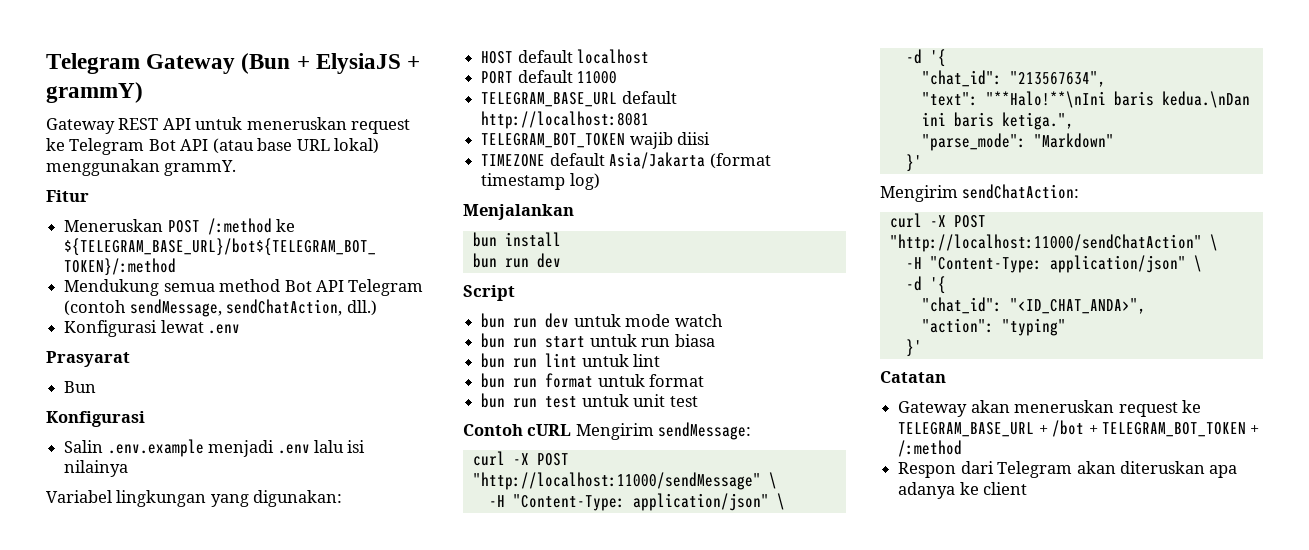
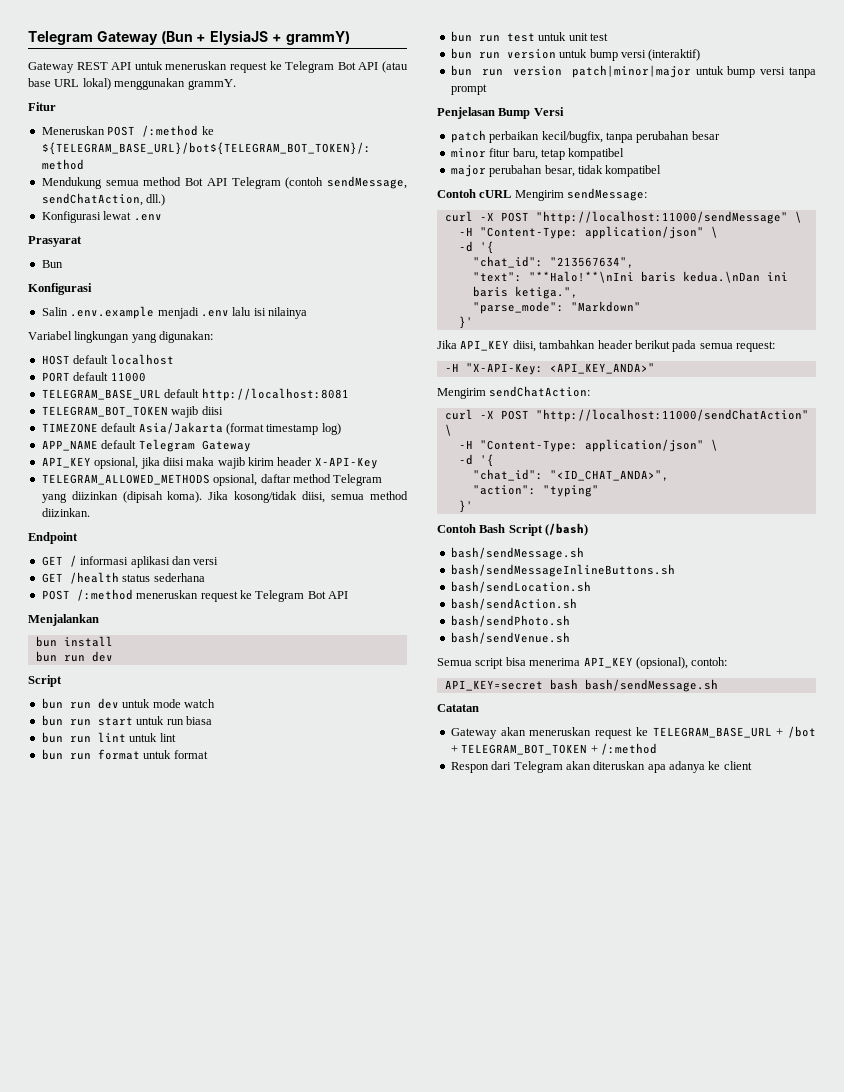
+ APP_NAME default Telegram Gateway
+ API_KEY opsional, jika diisi maka wajib kirim header X-API-Key
+ TELEGRAM_ALLOWED_METHODS opsional, daftar method Telegram yang diizinkan (dipisah koma). Jika kosong/tidak diisi, semua method diizinkan.
+ Endpoint
+ GET / informasi aplikasi dan versi
+ GET /health status sederhana
+ POST /:method meneruskan request ke Telegram Bot API
+ bun run version untuk bump versi (interaktif)
+ bun run version patch|minor|major untuk bump versi tanpa prompt
+ Penjelasan Bump Versi
+ patch perbaikan kecil/bugfix, tanpa perubahan besar
+ minor fitur baru, tetap kompatibel
+ major perubahan besar, tidak kompatibel
+ Jika API_KEY diisi, tambahkan header berikut pada semua request:
+ -H "X-API-Key: <API_KEY_ANDA>"
+ Contoh Bash Script (/bash)
+ bash/sendMessage.sh
+ bash/sendMessageInlineButtons.sh
+ bash/sendLocation.sh
+ bash/sendAction.sh
+ bash/sendPhoto.sh
+ bash/sendVenue.sh
+ Semua script bisa menerima API_KEY (opsional), contoh:
+ API_KEY=secret bash bash/sendMessage.sh

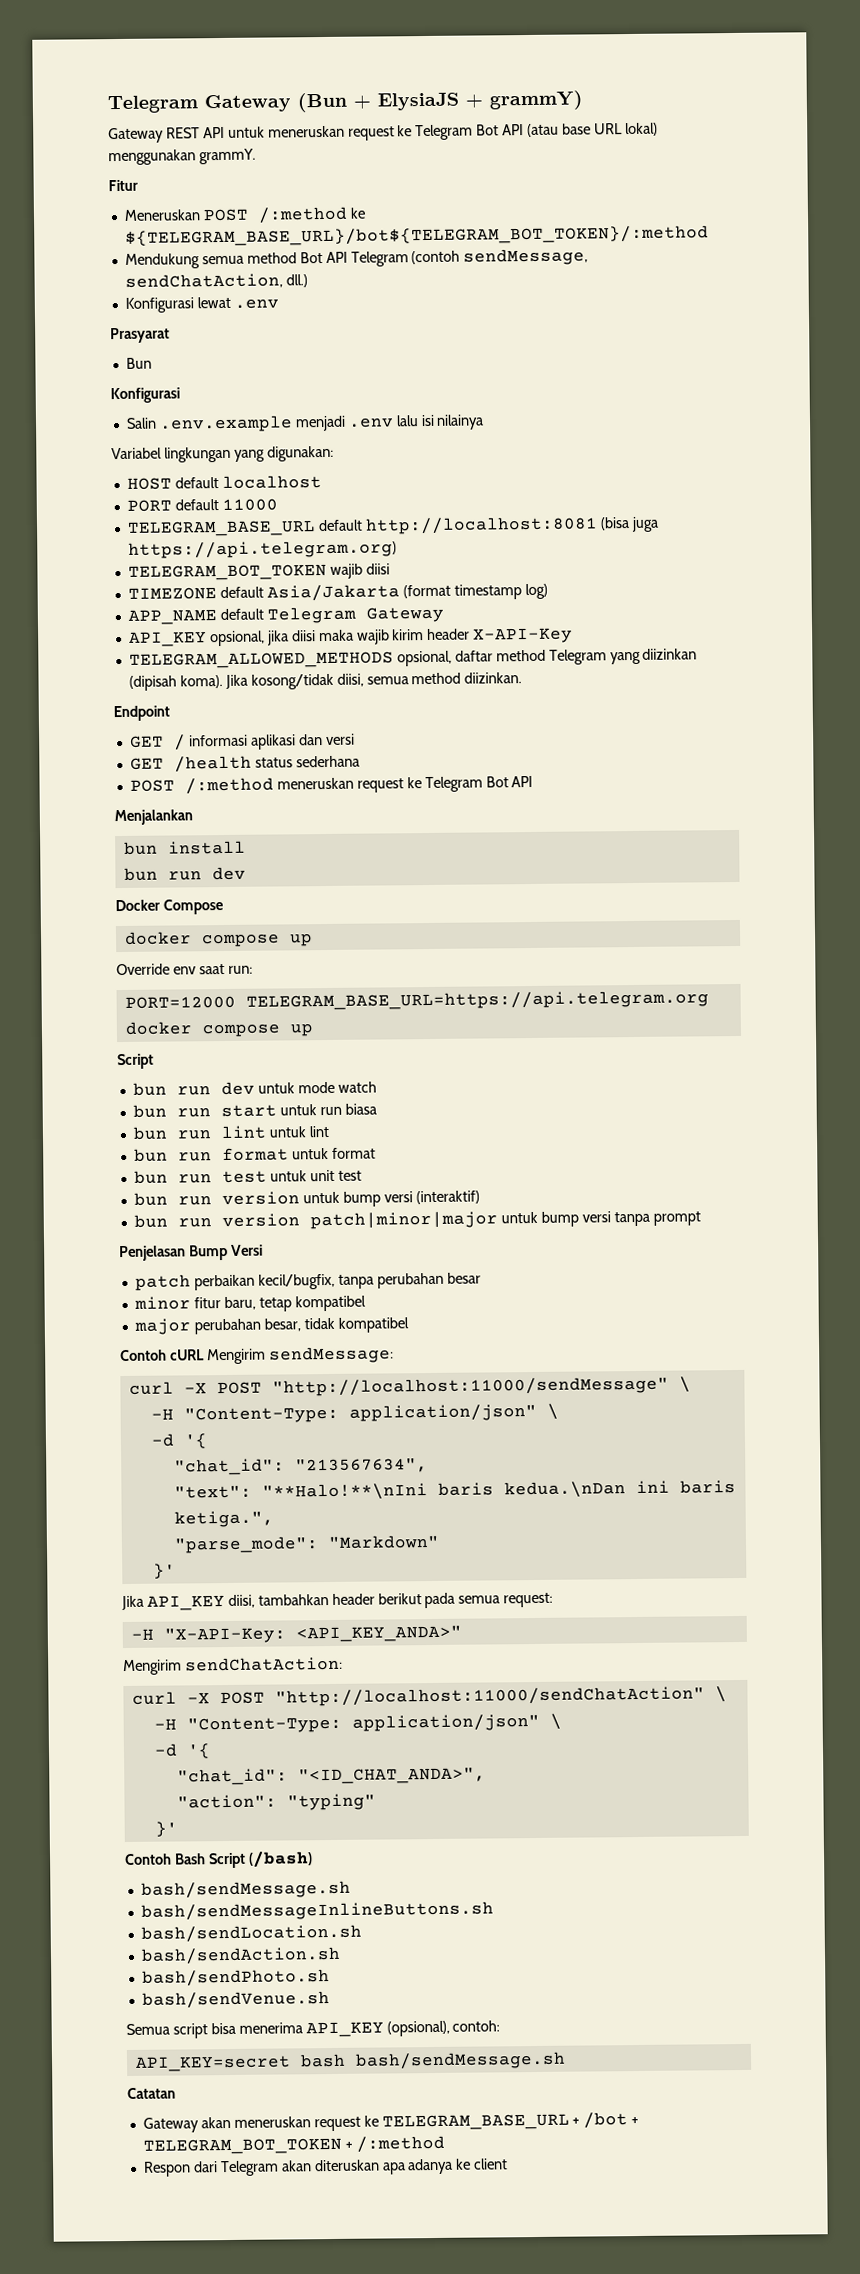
- TELEGRAM_BASE_URL default http://localhost:8081
+ TELEGRAM_BASE_URL default http://localhost:8081 (bisa juga https://api.telegram.org)
+ Docker Compose
+ docker compose up
+ Override env saat run:
+ PORT=12000 TELEGRAM_BASE_URL=https://api.telegram.org docker compose up

